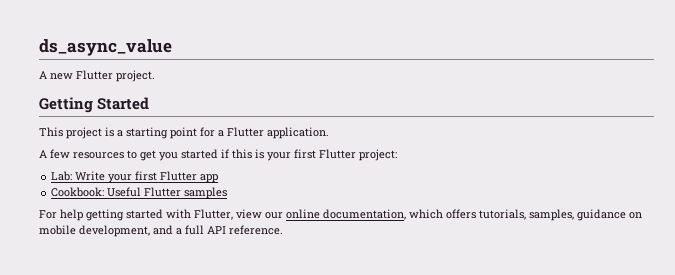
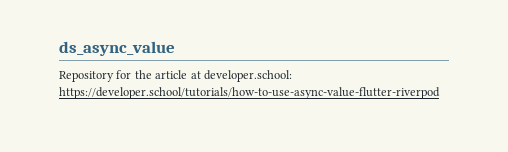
- A new Flutter project.
- Getting Started
- This project is a starting point for a Flutter application.
- A few resources to get you started if this is your first Flutter project:
- Lab: Write your first Flutter app
- Cookbook: Useful Flutter samples
- For help getting started with Flutter, view our online documentation, which offers tutorials, samples, guidance on mobile development, and a full API reference.
+ Repository for the article at developer.school: https://developer.school/tutorials/how-to-use-async-value-flutter-riverpod

